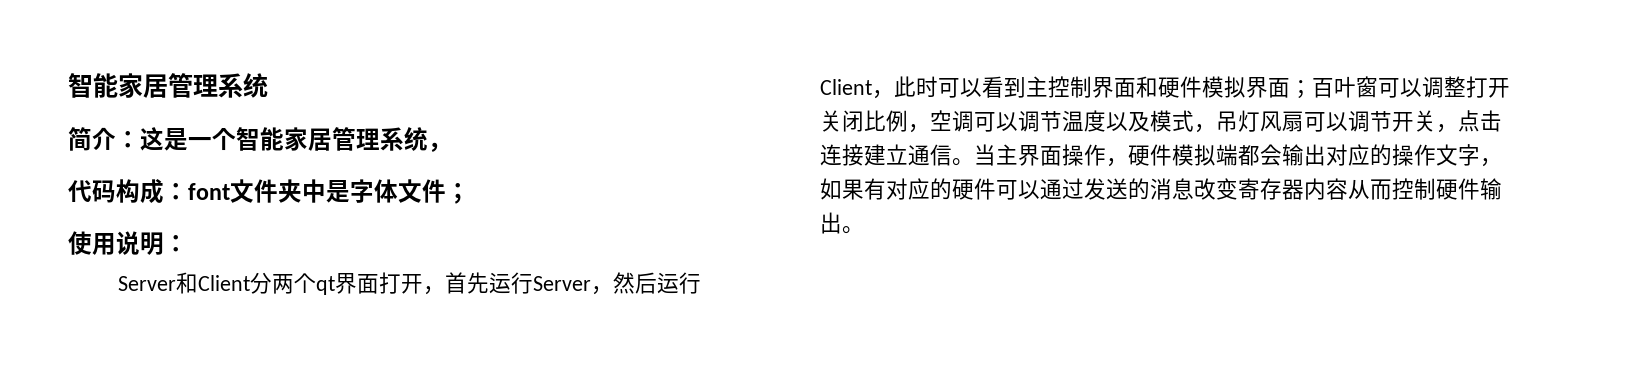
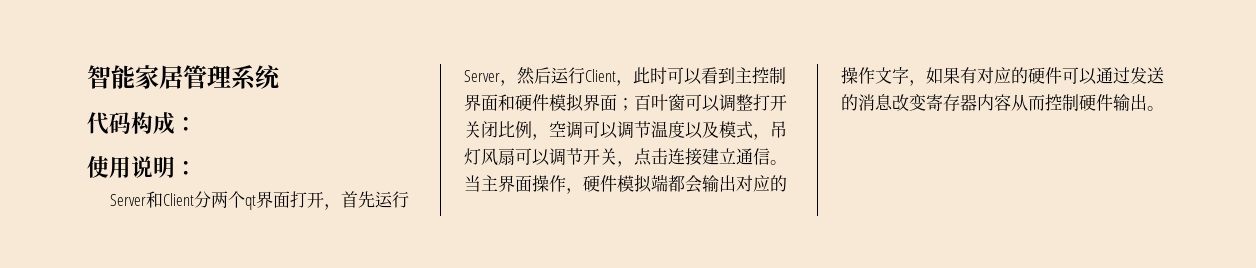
- 简介：这是一个智能家居管理系统，
- 代码构成：font文件夹中是字体文件；
+ 代码构成：

